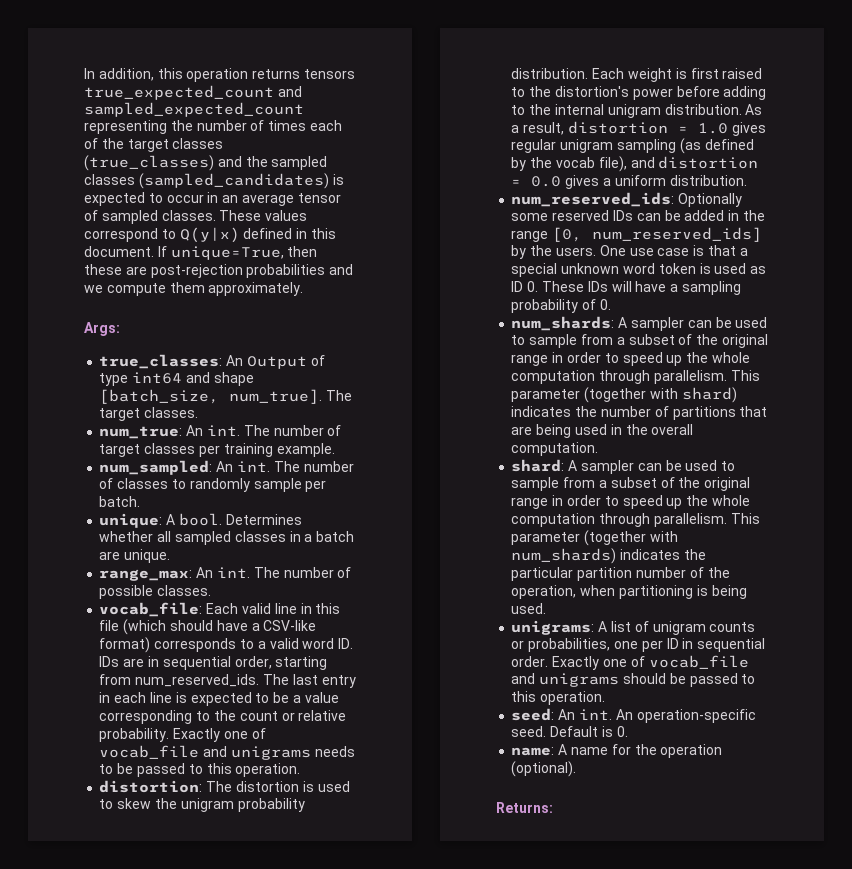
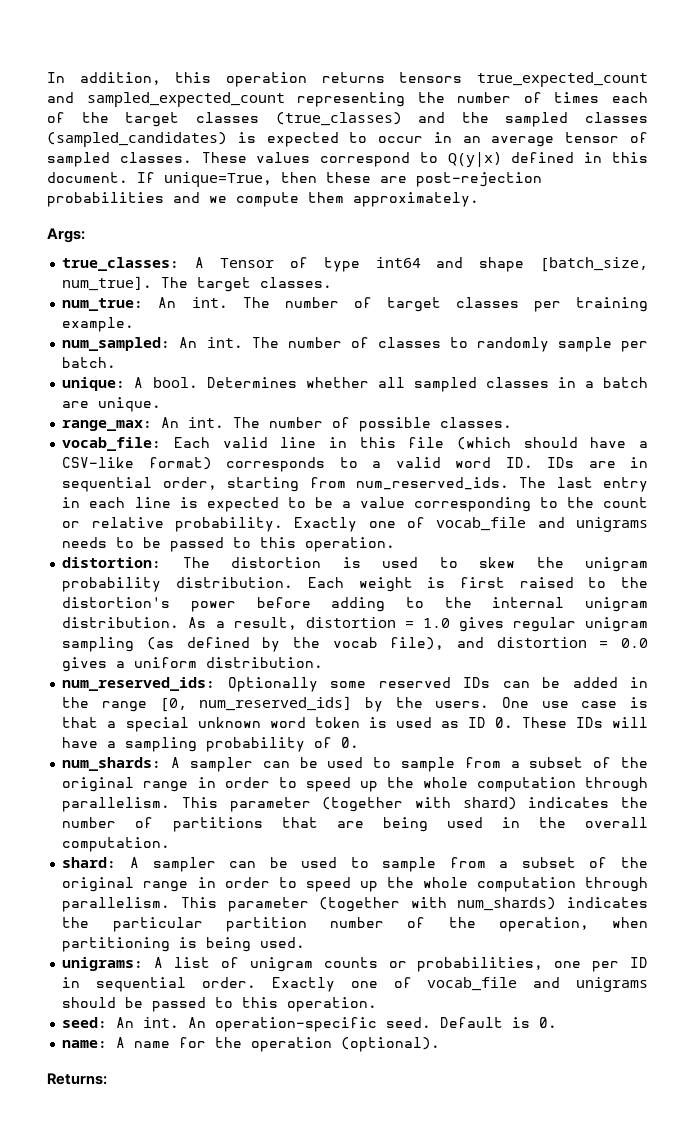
- true_classes: An Output of type int64 and shape [batch_size, num_true].
+ true_classes: A Tensor of type int64 and shape [batch_size, num_true].

